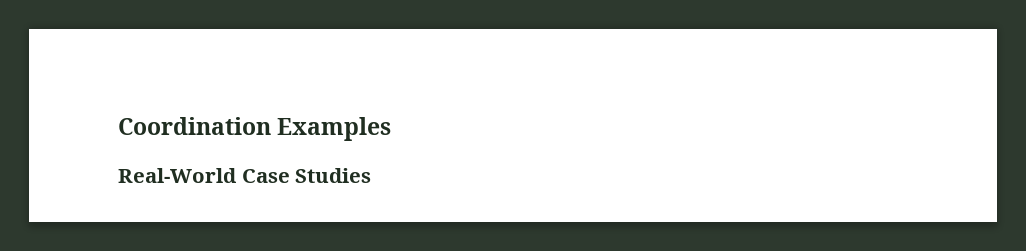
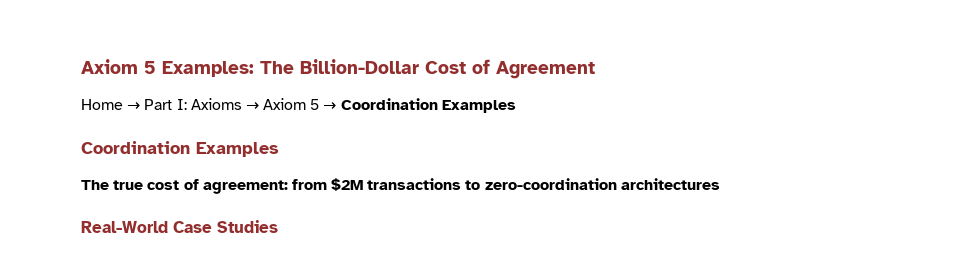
+ Axiom 5 Examples: The Billion-Dollar Cost of Agreement
+ Home → Part I: Axioms → Axiom 5 → Coordination Examples
  Coordination Examples
+ The true cost of agreement: from $2M transactions to zero-coordination architectures

